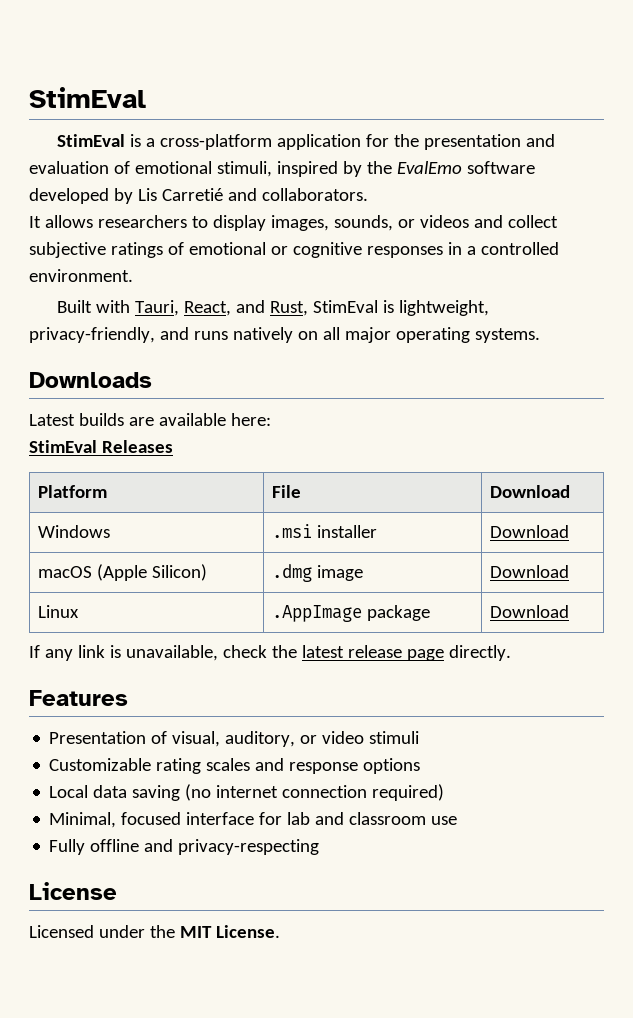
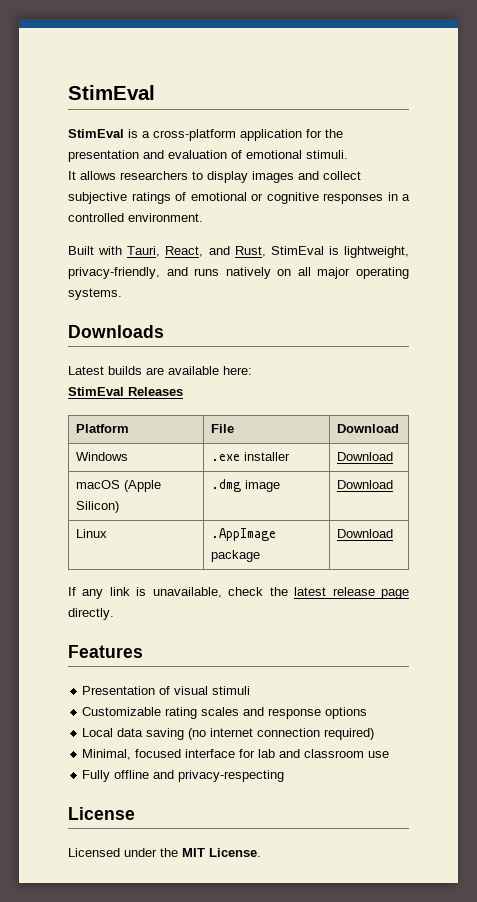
- StimEval is a cross-platform application for the presentation and evaluation of emotional stimuli, inspired by the EvalEmo software developed by Lis Carretié and collaborators.
+ StimEval is a cross-platform application for the presentation and evaluation of emotional stimuli.
- It allows researchers to display images, sounds, or videos and collect subjective ratings of emotional or cognitive responses in a controlled environment.
+ It allows researchers to display images and collect subjective ratings of emotional or cognitive responses in a controlled environment.
- Windows | .msi installer | Download
+ Windows | .exe installer | Download
- Presentation of visual, auditory, or video stimuli
+ Presentation of visual stimuli

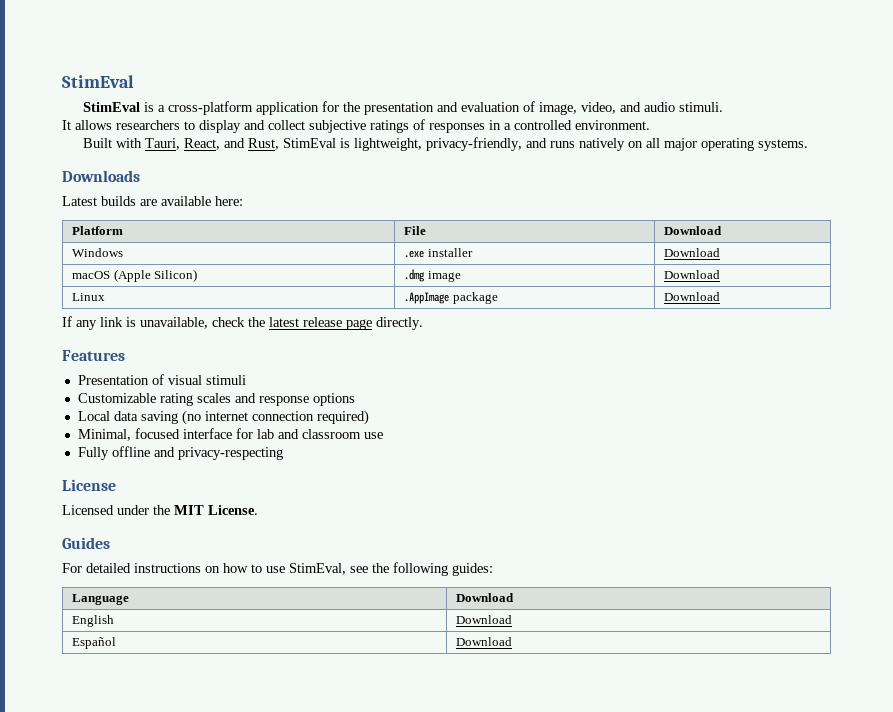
- StimEval is a cross-platform application for the presentation and evaluation of emotional stimuli.
+ StimEval is a cross-platform application for the presentation and evaluation of image, video, and audio stimuli.
- It allows researchers to display images and collect subjective ratings of emotional or cognitive responses in a controlled environment.
+ It allows researchers to display and collect subjective ratings of responses in a controlled environment.
- StimEval Releases
+ Guides
+ For detailed instructions on how to use StimEval, see the following guides:
+ Language | Download
+ English | Download
+ Español | Download

